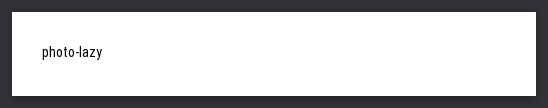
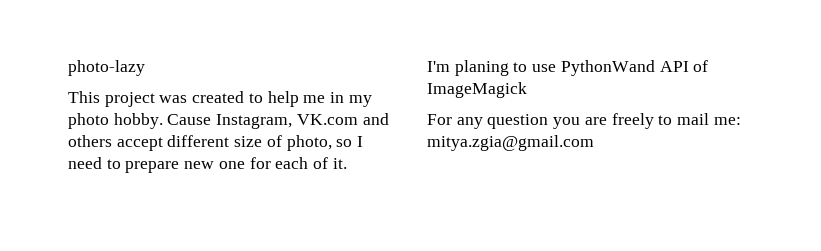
+ This project was created to help me in my photo hobby. Cause Instagram, VK.com and others accept different size of photo, so I need to prepare new one for each of it.
+ I'm planing to use PythonWand API of ImageMagick
+ For any question you are freely to mail me: mitya.zgia@gmail.com

